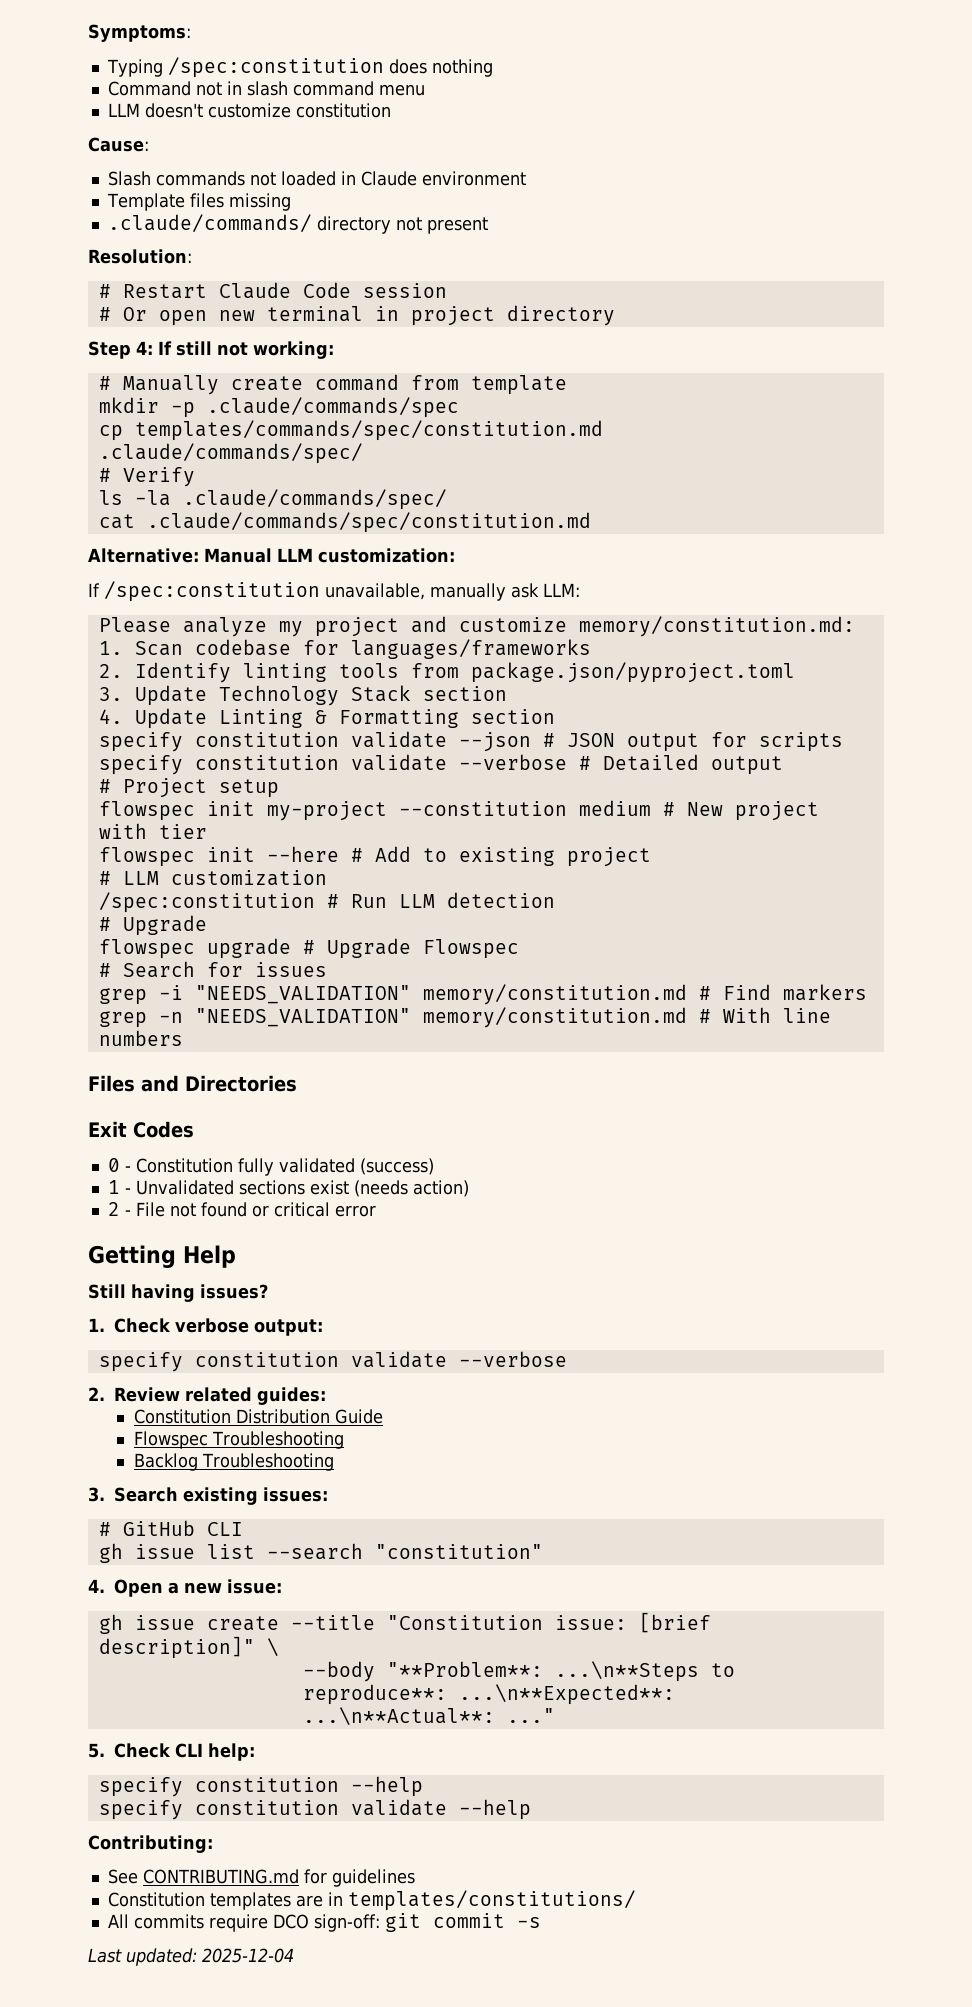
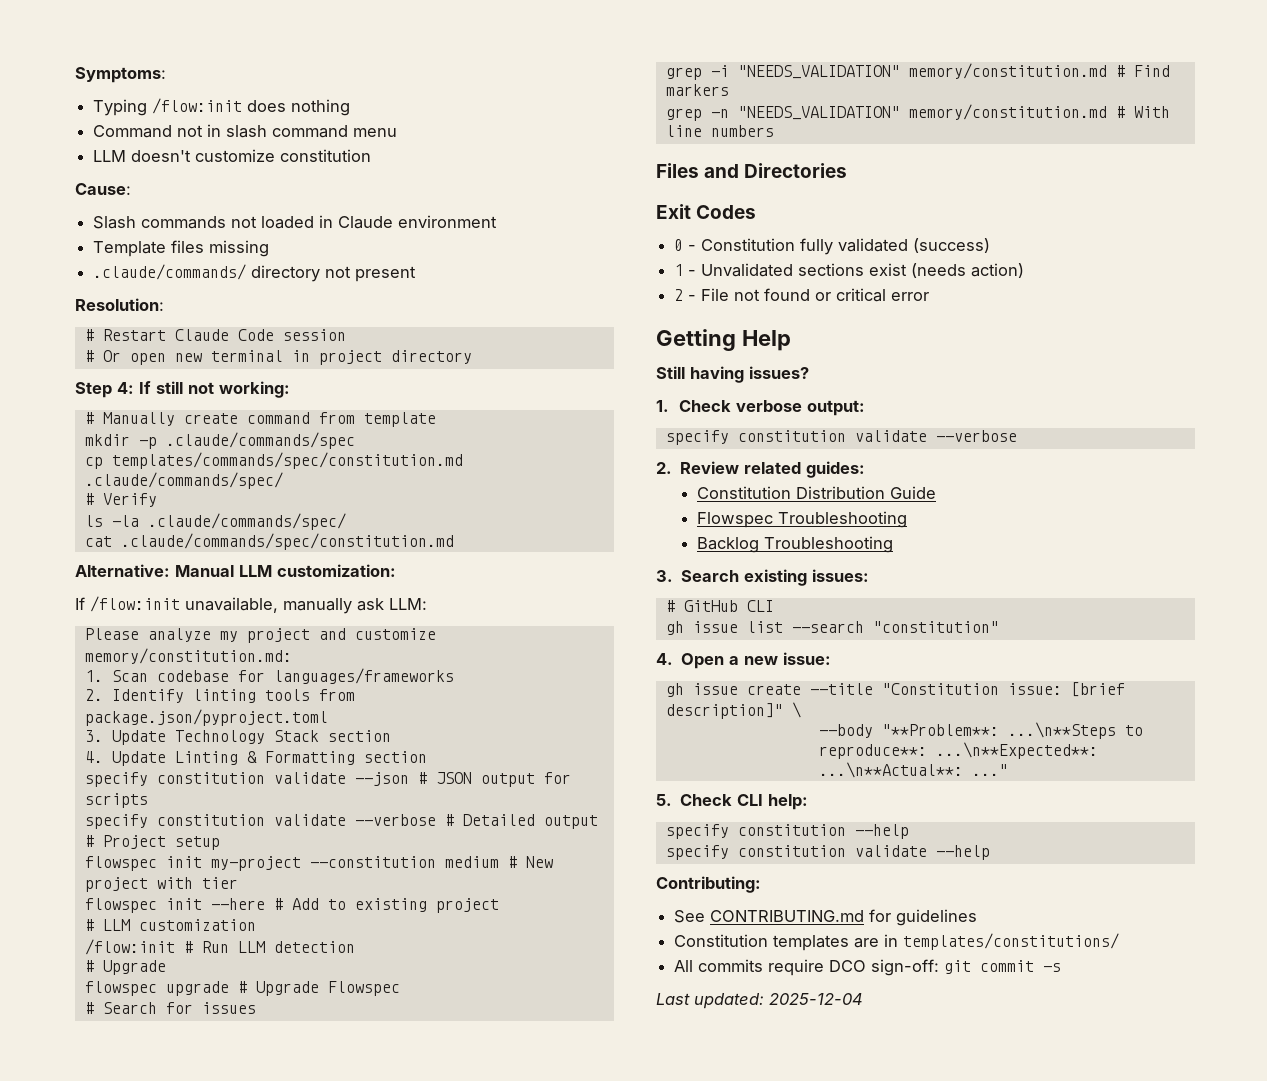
- Typing /spec:constitution does nothing
+ Typing /flow:init does nothing
- If /spec:constitution unavailable, manually ask LLM:
+ If /flow:init unavailable, manually ask LLM:
- /spec:constitution # Run LLM detection
+ /flow:init # Run LLM detection

